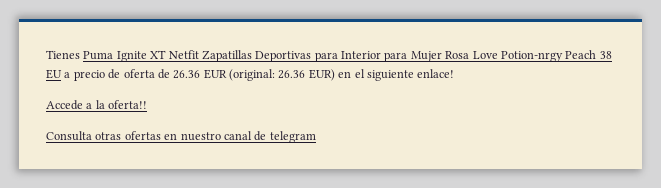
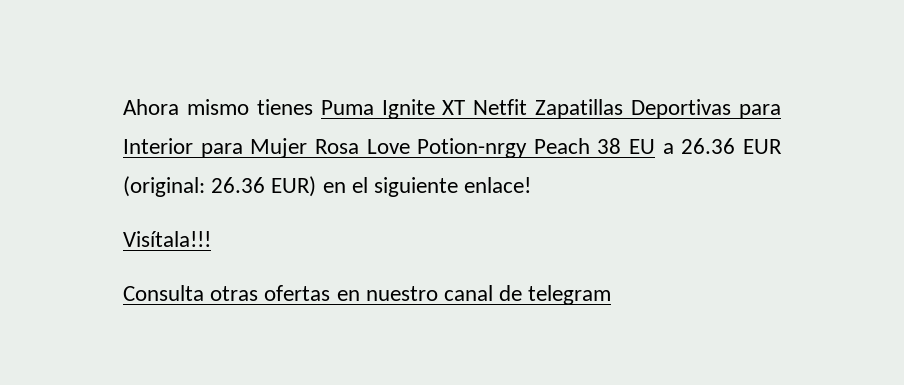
- Tienes Puma Ignite XT Netfit Zapatillas Deportivas para Interior para Mujer Rosa Love Potion-nrgy Peach 38 EU a precio de oferta de 26.36 EUR (original: 26.36 EUR) en el siguiente enlace!
+ Ahora mismo tienes Puma Ignite XT Netfit Zapatillas Deportivas para Interior para Mujer Rosa Love Potion-nrgy Peach 38 EU a 26.36 EUR (original: 26.36 EUR) en el siguiente enlace!
- Accede a la oferta!!
+ Visítala!!!

